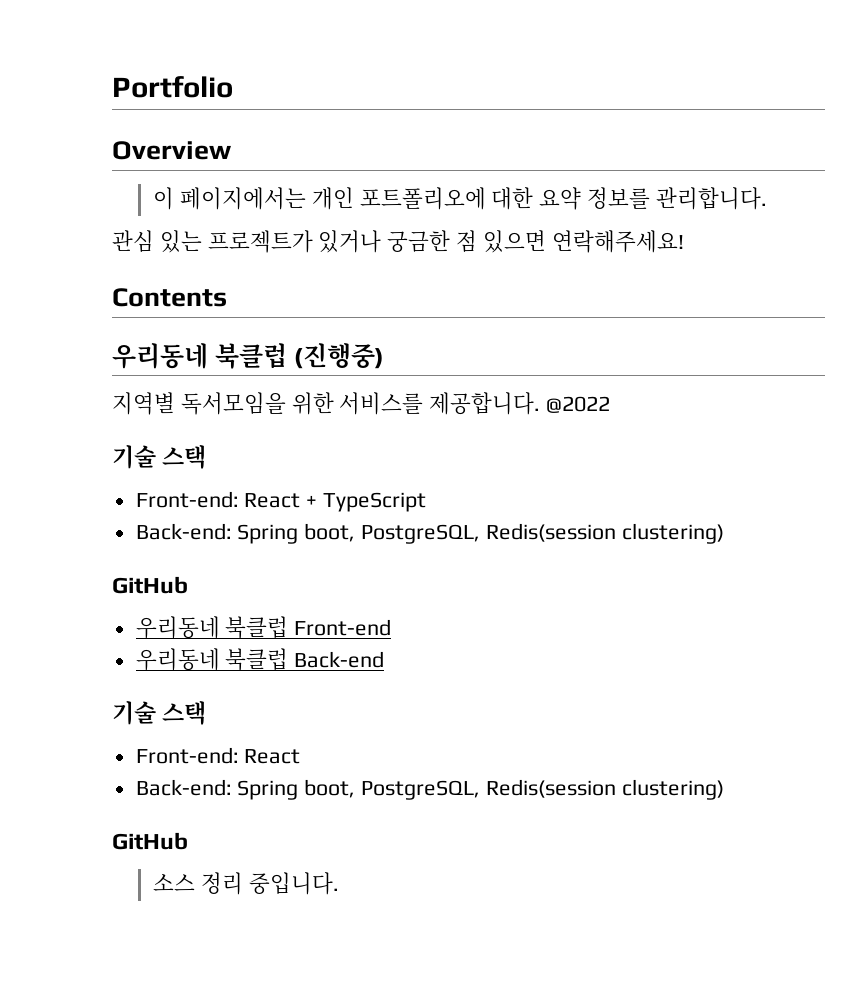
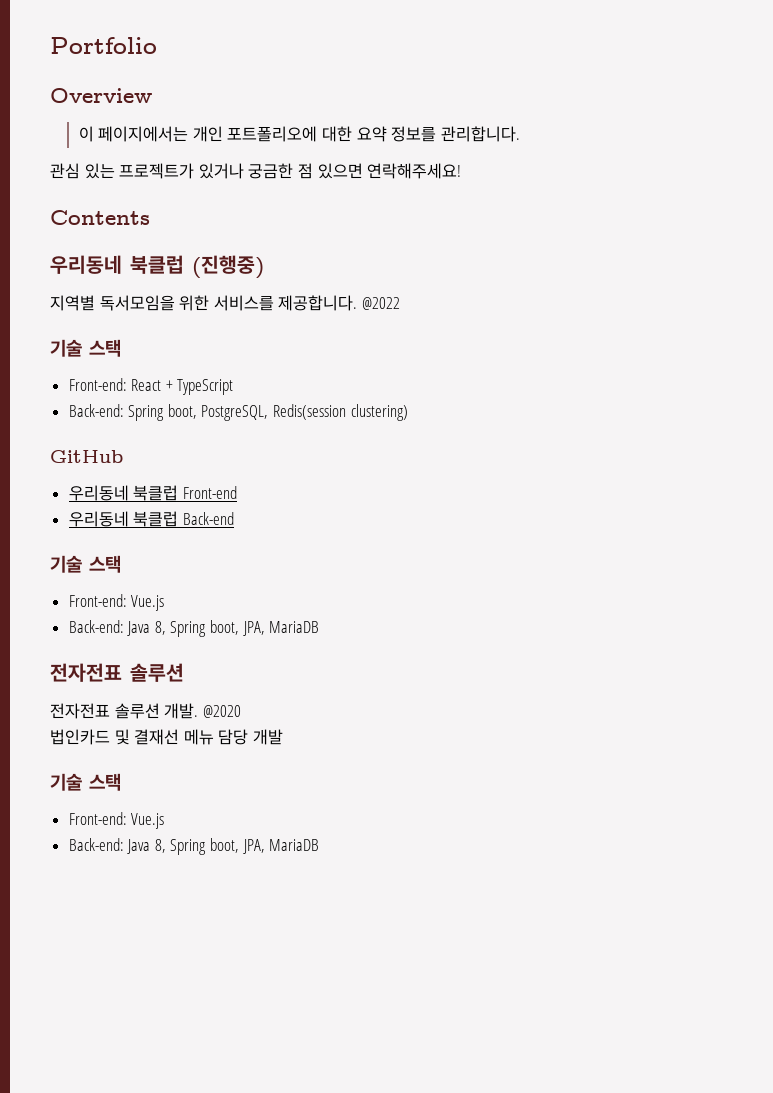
  우리동네 북클럽 Back-end
  기술 스택
- Front-end: React
- Back-end: Spring boot, PostgreSQL, Redis(session clustering)
- GitHub
- 소스 정리 중입니다.
+ Front-end: Vue.js
+ Back-end: Java 8, Spring boot, JPA, MariaDB
+ 전자전표 솔루션
+ 전자전표 솔루션 개발. @2020
+ 법인카드 및 결재선 메뉴 담당 개발
+ 기술 스택
+ Front-end: Vue.js
+ Back-end: Java 8, Spring boot, JPA, MariaDB

